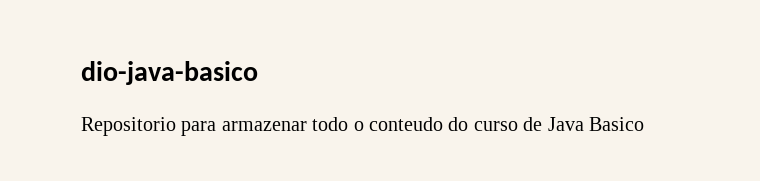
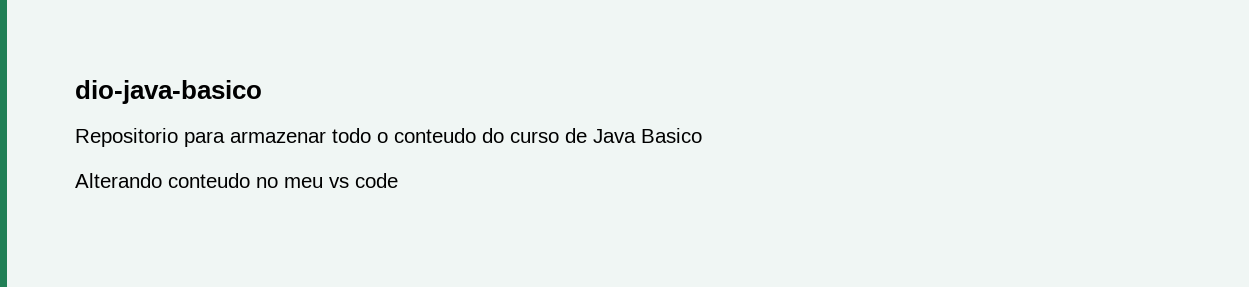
+ Alterando conteudo no meu vs code

